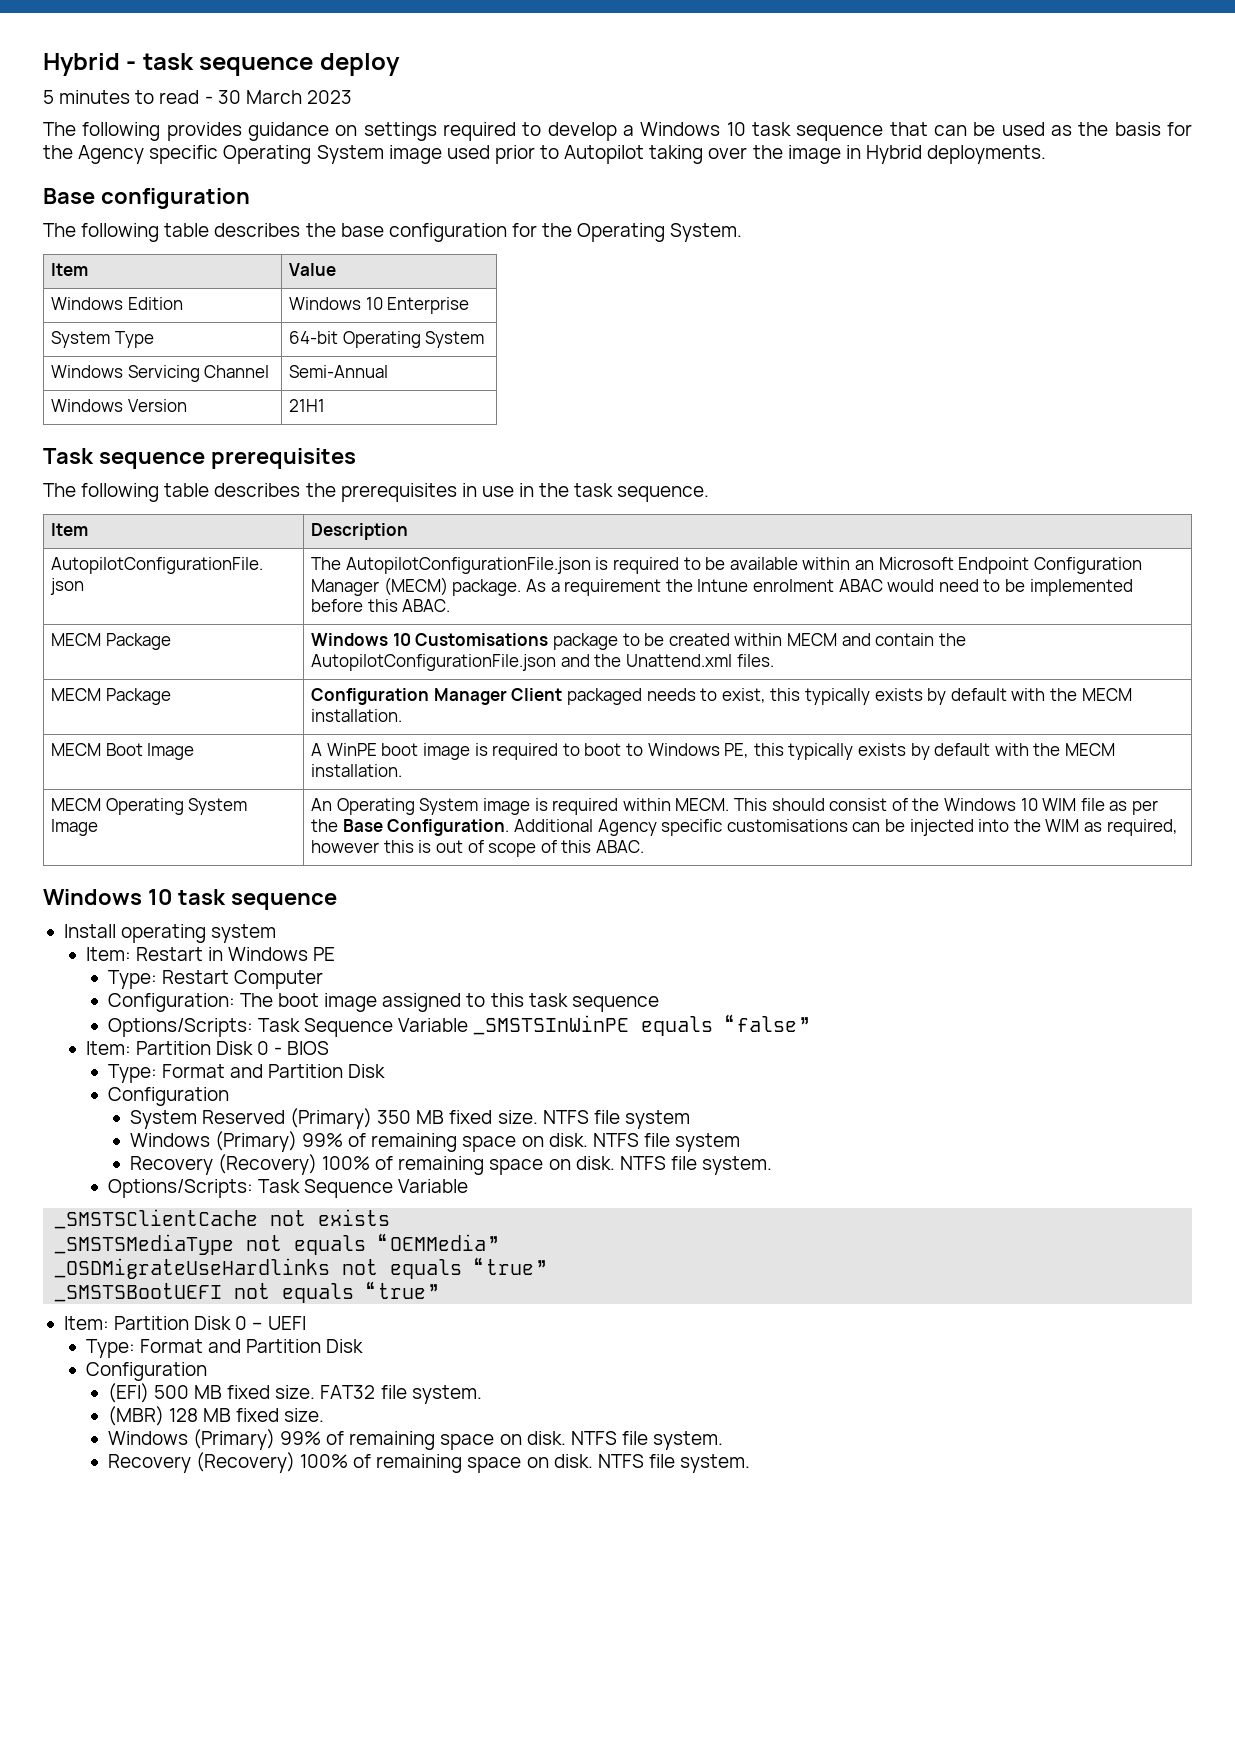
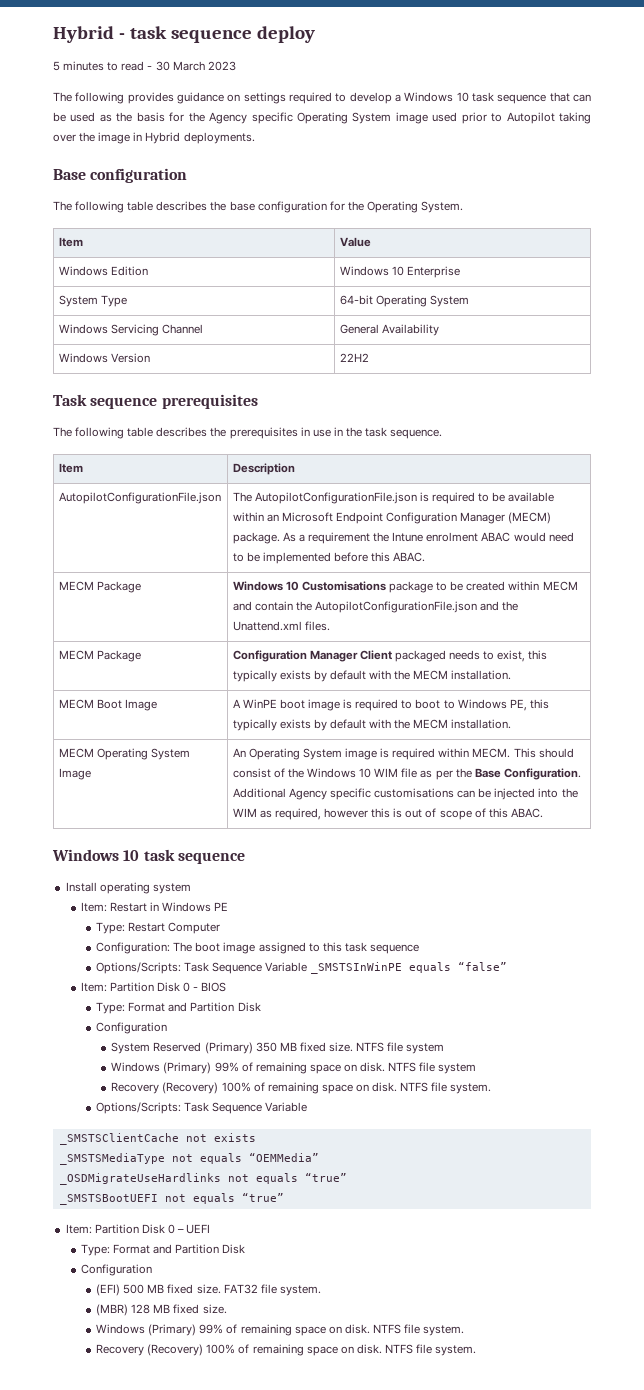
- Windows Servicing Channel | Semi-Annual
+ Windows Servicing Channel | General Availability
- Windows Version | 21H1
+ Windows Version | 22H2

